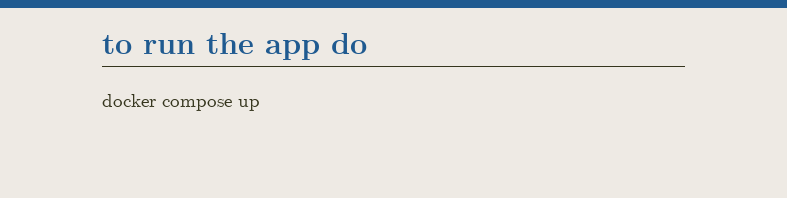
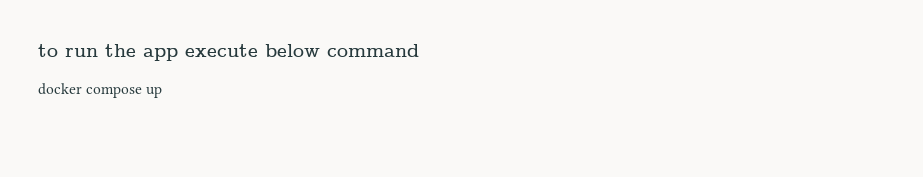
- to run the app do
+ to run the app execute below command

